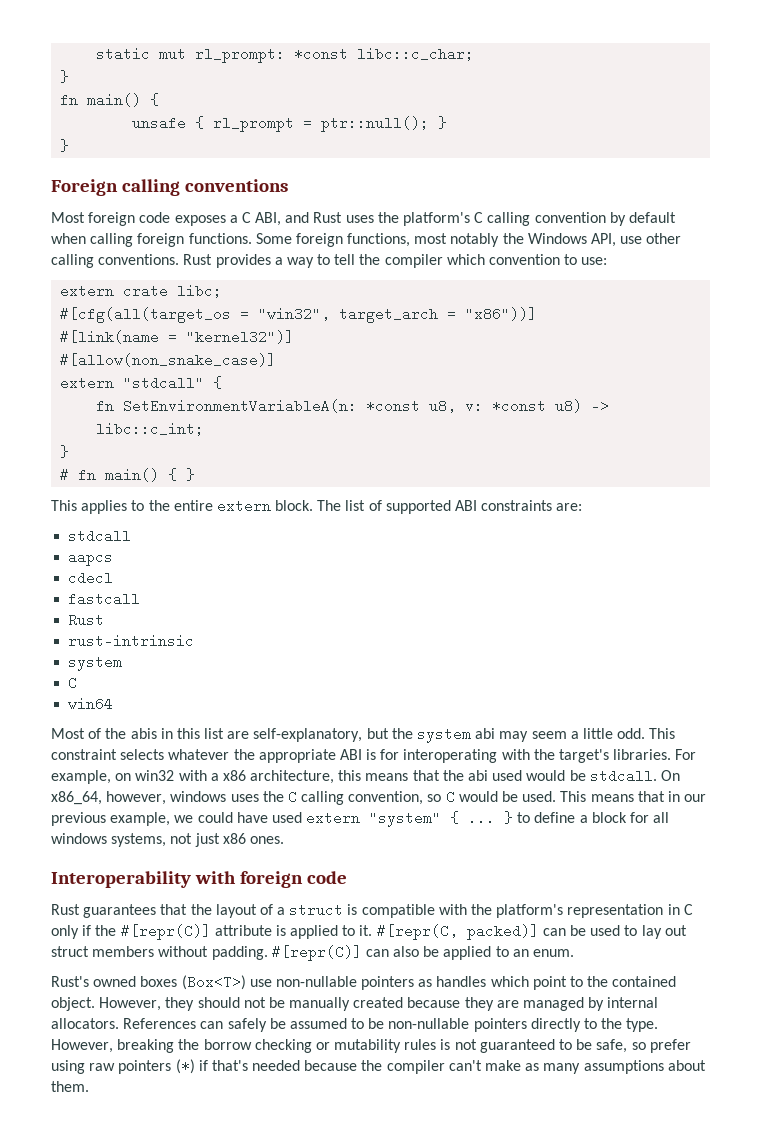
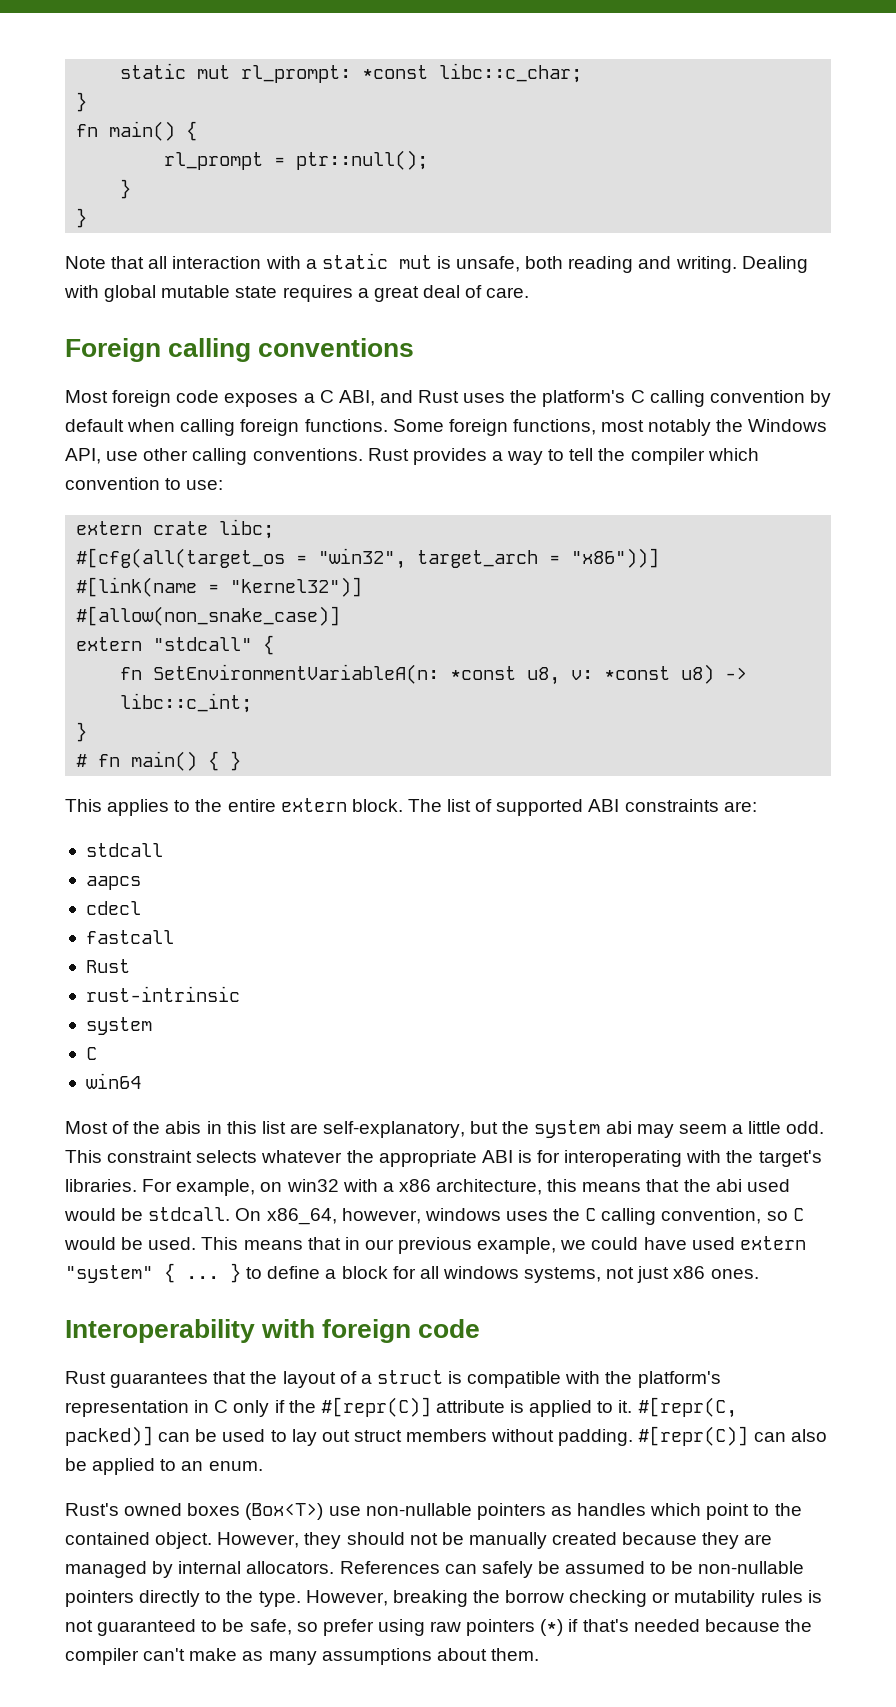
- unsafe { rl_prompt = ptr::null(); }
+ rl_prompt = ptr::null();
+ }
+ Note that all interaction with a static mut is unsafe, both reading and writing. Dealing with global mutable state requires a great deal of care.

